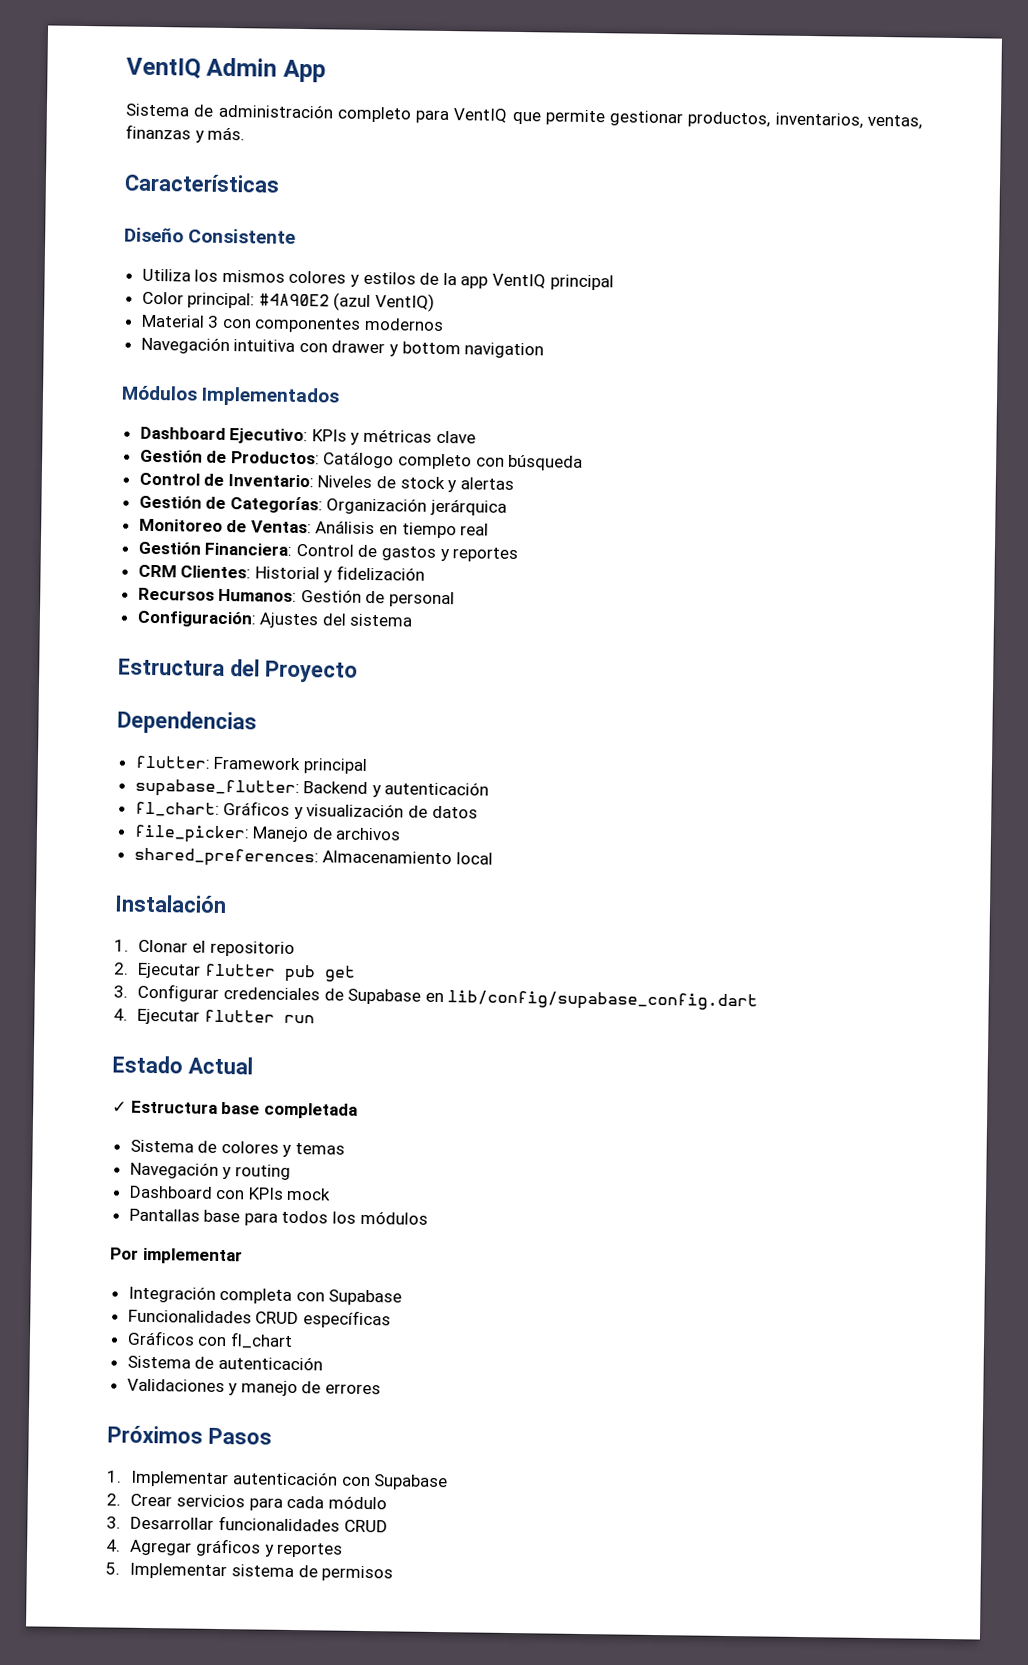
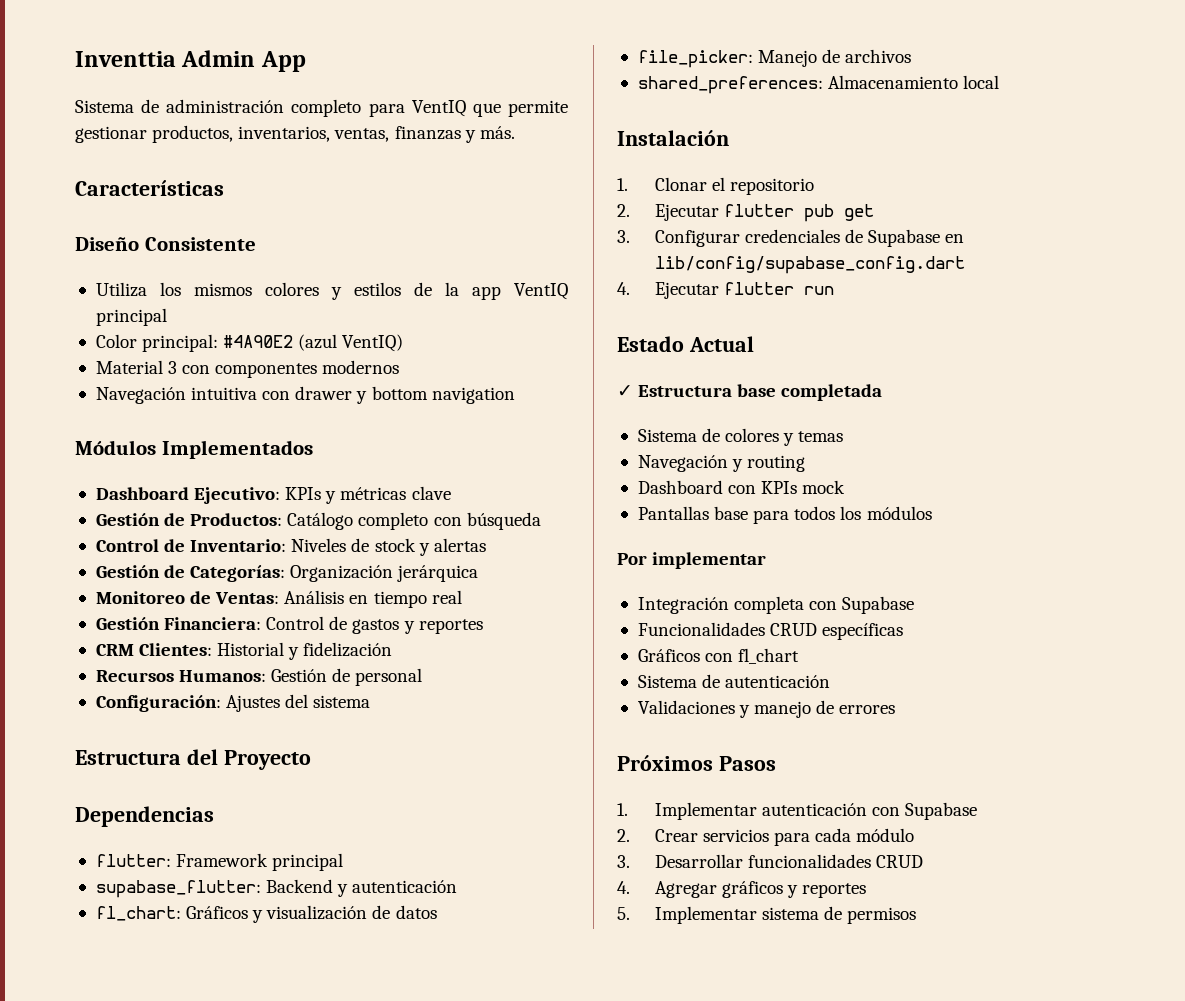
- VentIQ Admin App
+ Inventtia Admin App

